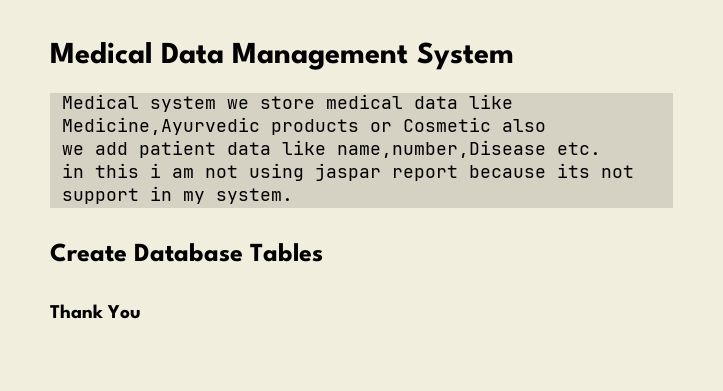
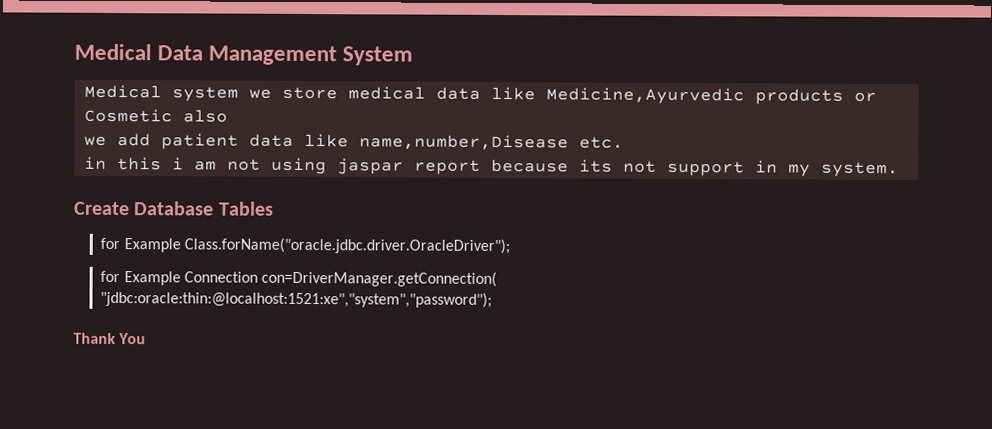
+ for Example Class.forName("oracle.jdbc.driver.OracleDriver");
+ for Example Connection con=DriverManager.getConnection(
+ "jdbc:oracle:thin:@localhost:1521:xe","system","password");

